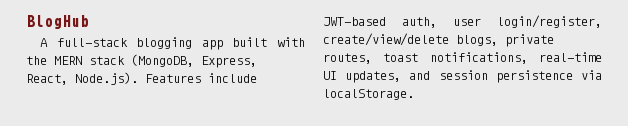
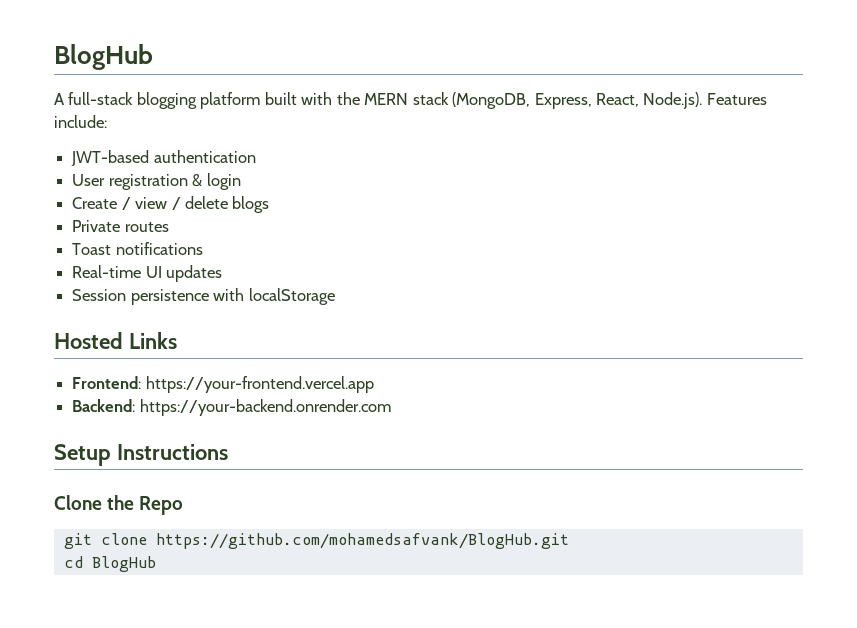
- A full-stack blogging app built with the MERN stack (MongoDB, Express, React, Node.js). Features include JWT-based auth, user login/register, create/view/delete blogs, private routes, toast notifications, real-time UI updates, and session persistence via localStorage.
+ A full-stack blogging platform built with the MERN stack (MongoDB, Express, React, Node.js). Features include:
+ JWT-based authentication
+ User registration & login
+ Create / view / delete blogs
+ Private routes
+ Toast notifications
+ Real-time UI updates
+ Session persistence with localStorage
+ Hosted Links
+ Frontend: https://your-frontend.vercel.app
+ Backend: https://your-backend.onrender.com
+ Setup Instructions
+ Clone the Repo
+ git clone https://github.com/mohamedsafvank/BlogHub.git
+ cd BlogHub

